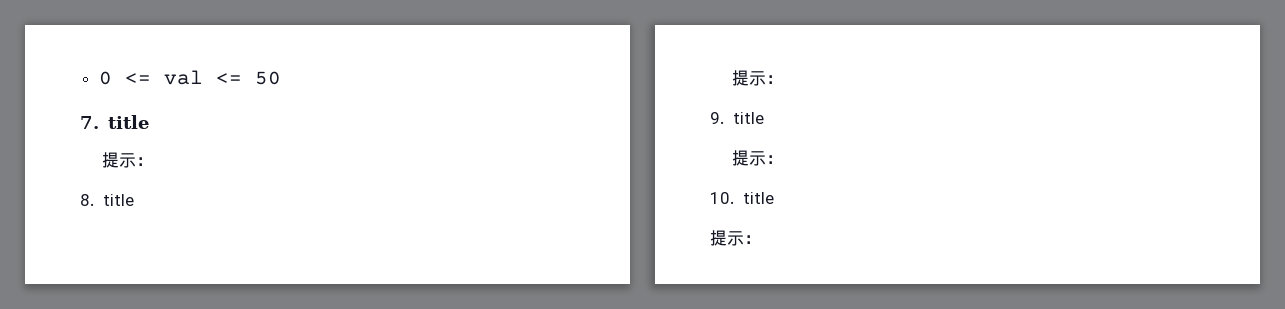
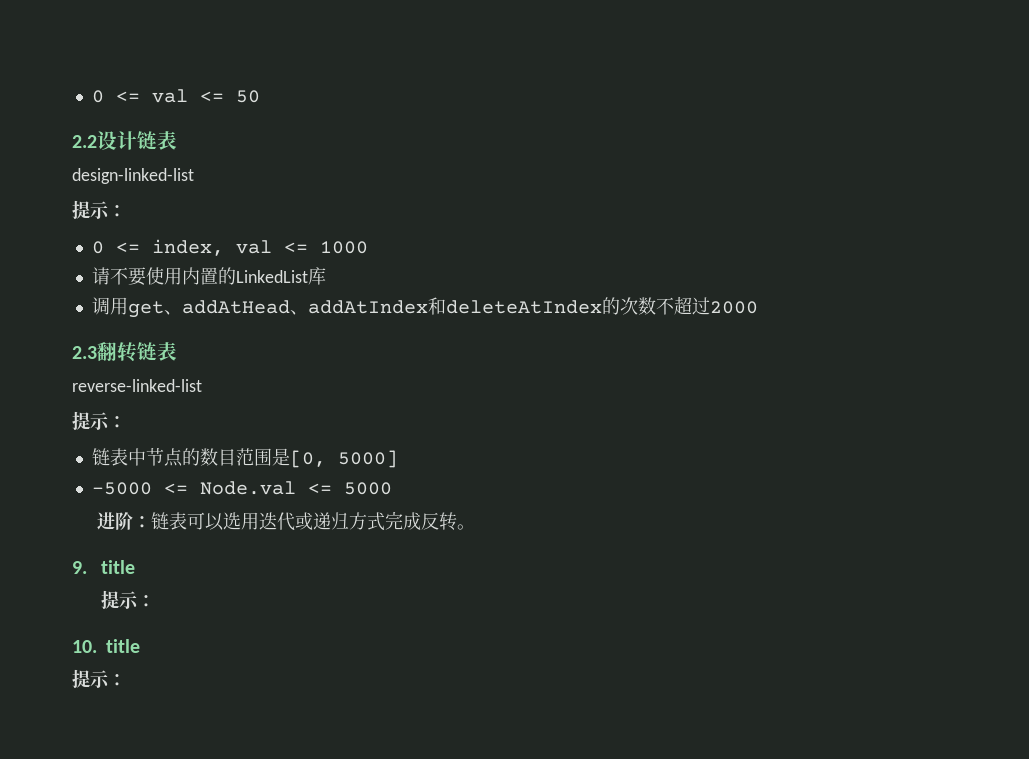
- 7. title
+ 2.2设计链表
+ design-linked-list
  提示：
- 8. title
+ 0 <= index, val <= 1000
+ 请不要使用内置的LinkedList库
+ 调用get、addAtHead、addAtIndex和deleteAtIndex的次数不超过2000
+ 2.3翻转链表
+ reverse-linked-list
  提示：
+ 链表中节点的数目范围是[0, 5000]
+ -5000 <= Node.val <= 5000
+ 进阶：链表可以选用迭代或递归方式完成反转。

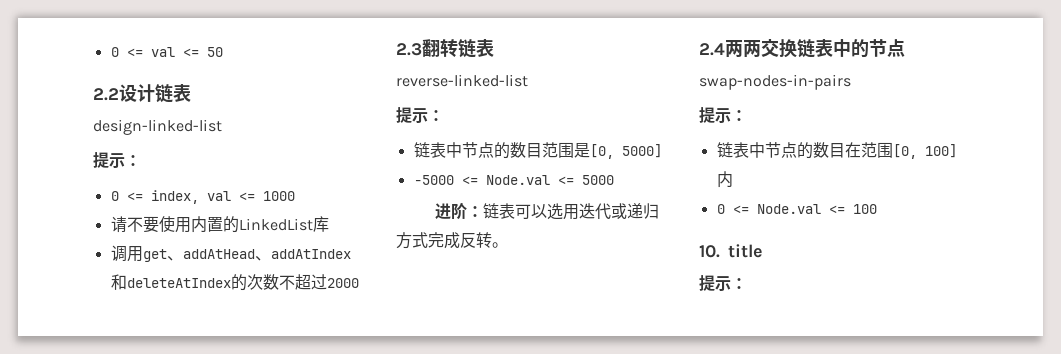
- 9. title
+ 2.4两两交换链表中的节点
+ swap-nodes-in-pairs
  提示：
+ 链表中节点的数目在范围[0, 100]内
+ 0 <= Node.val <= 100

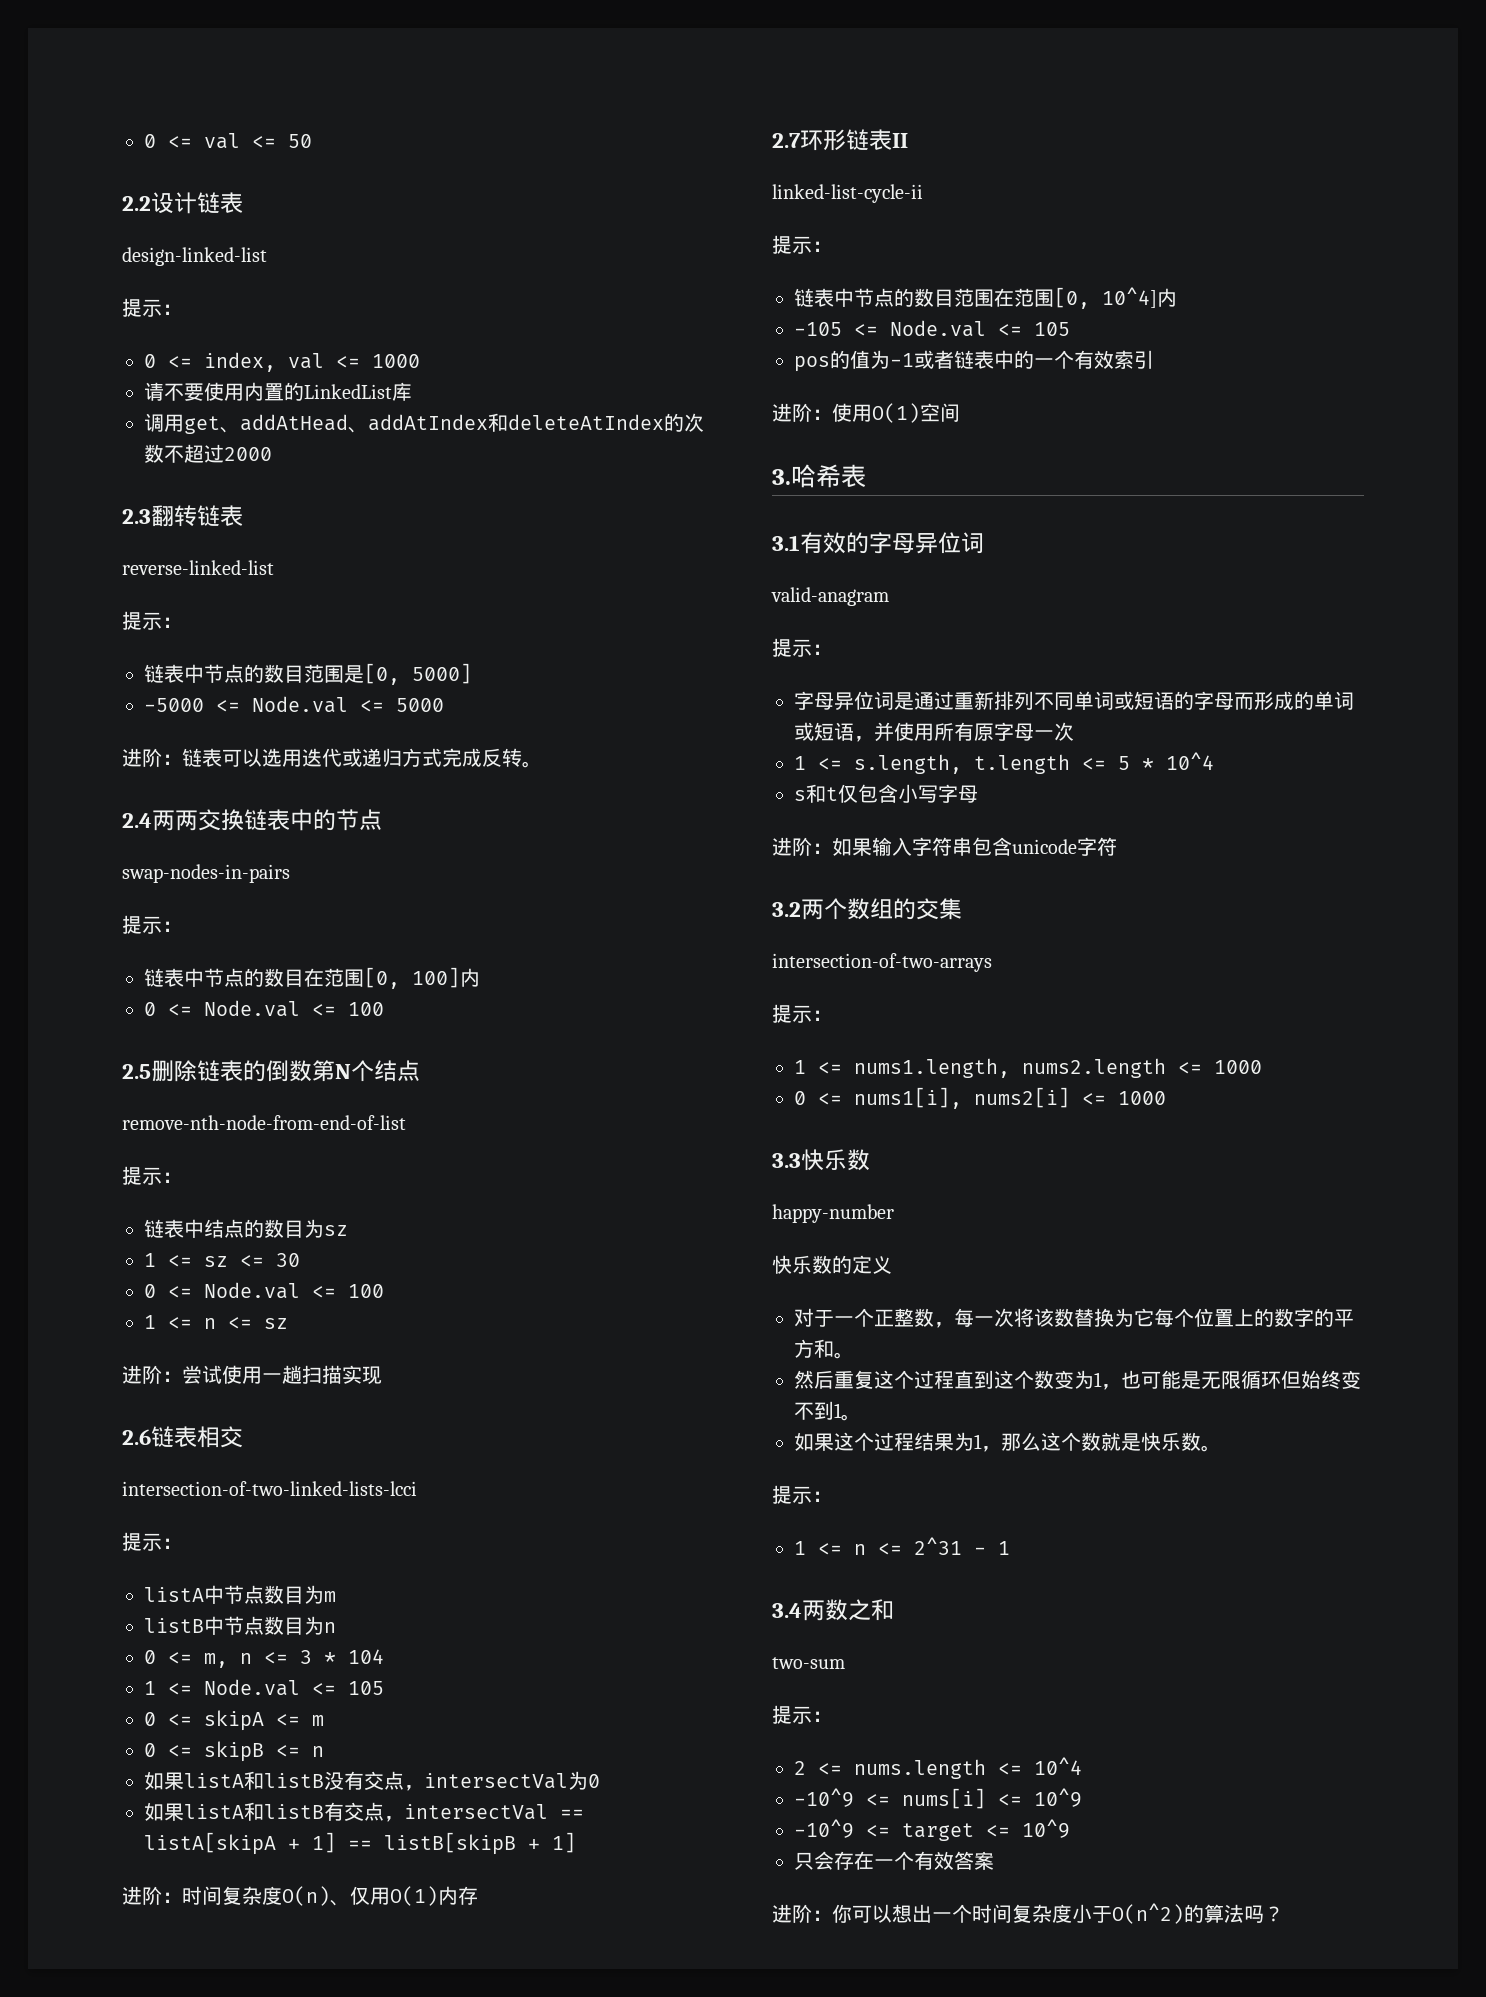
- 10. title
+ 2.5删除链表的倒数第N个结点
+ remove-nth-node-from-end-of-list
  提示：
+ 链表中结点的数目为sz
+ 1 <= sz <= 30
+ 0 <= Node.val <= 100
+ 1 <= n <= sz
+ 进阶：尝试使用一趟扫描实现
+ 2.6链表相交
+ intersection-of-two-linked-lists-lcci
+ 提示：
+ listA中节点数目为m
+ listB中节点数目为n
+ 0 <= m, n <= 3 * 104
+ 1 <= Node.val <= 105
+ 0 <= skipA <= m
+ 0 <= skipB <= n
+ 如果listA和listB没有交点，intersectVal为0
+ 如果listA和listB有交点，intersectVal == listA[skipA + 1] == listB[skipB + 1]
+ 进阶：时间复杂度O(n)、仅用O(1)内存
+ 2.7环形链表II
+ linked-list-cycle-ii
+ 提示：
+ 链表中节点的数目范围在范围[0, 10^4]内
+ -105 <= Node.val <= 105
+ pos的值为-1或者链表中的一个有效索引
+ 进阶：使用O(1)空间
+ 3.哈希表
+ 3.1有效的字母异位词
+ valid-anagram
+ 提示：
+ 字母异位词是通过重新排列不同单词或短语的字母而形成的单词或短语，并使用所有原字母一次
+ 1 <= s.length, t.length <= 5 * 10^4
+ s和t仅包含小写字母
+ 进阶：如果输入字符串包含unicode字符
+ 3.2两个数组的交集
+ intersection-of-two-arrays
+ 提示：
+ 1 <= nums1.length, nums2.length <= 1000
+ 0 <= nums1[i], nums2[i] <= 1000
+ 3.3快乐数
+ happy-number
+ 快乐数的定义
+ 对于一个正整数，每一次将该数替换为它每个位置上的数字的平方和。
+ 然后重复这个过程直到这个数变为1，也可能是无限循环但始终变不到1。
+ 如果这个过程结果为1，那么这个数就是快乐数。
+ 提示：
+ 1 <= n <= 2^31 - 1
+ 3.4两数之和
+ two-sum
+ 提示：
+ 2 <= nums.length <= 10^4
+ -10^9 <= nums[i] <= 10^9
+ -10^9 <= target <= 10^9
+ 只会存在一个有效答案
+ 进阶：你可以想出一个时间复杂度小于O(n^2)的算法吗？

